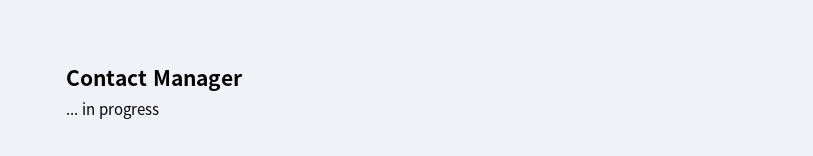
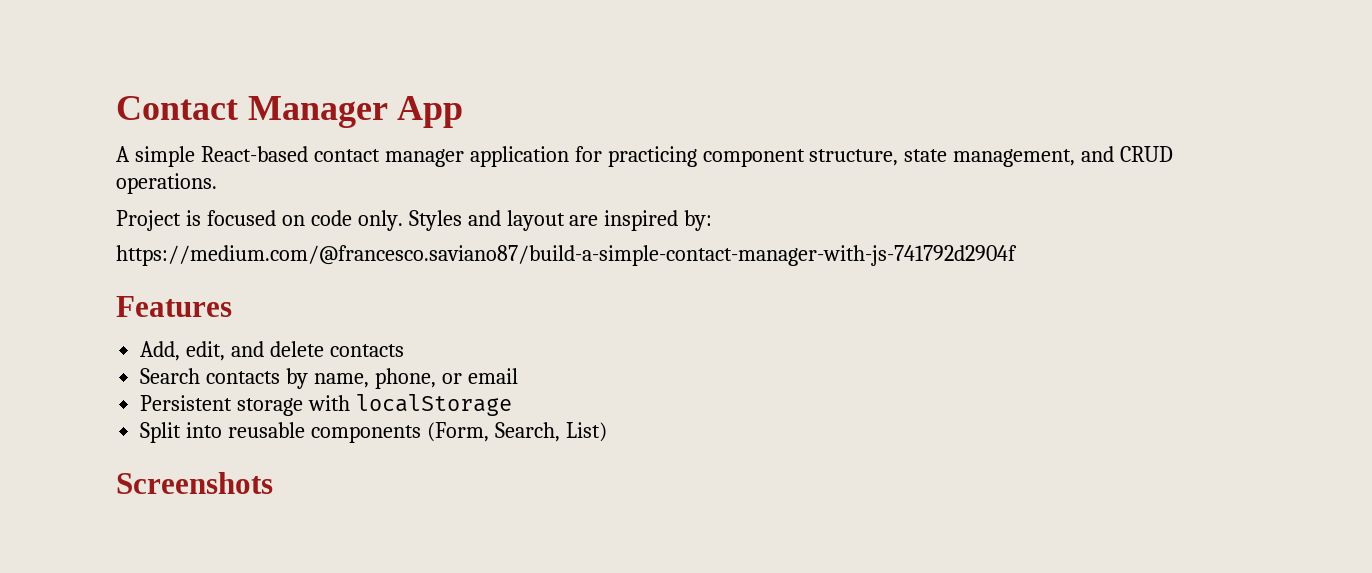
- Contact Manager
- ... in progress
+ Contact Manager App
+ A simple React-based contact manager application for practicing component structure, state management, and CRUD operations.
+ Project is focused on code only. Styles and layout are inspired by:
+ https://medium.com/@francesco.saviano87/build-a-simple-contact-manager-with-js-741792d2904f
+ Features
+ Add, edit, and delete contacts
+ Search contacts by name, phone, or email
+ Persistent storage with localStorage
+ Split into reusable components (Form, Search, List)
+ Screenshots

